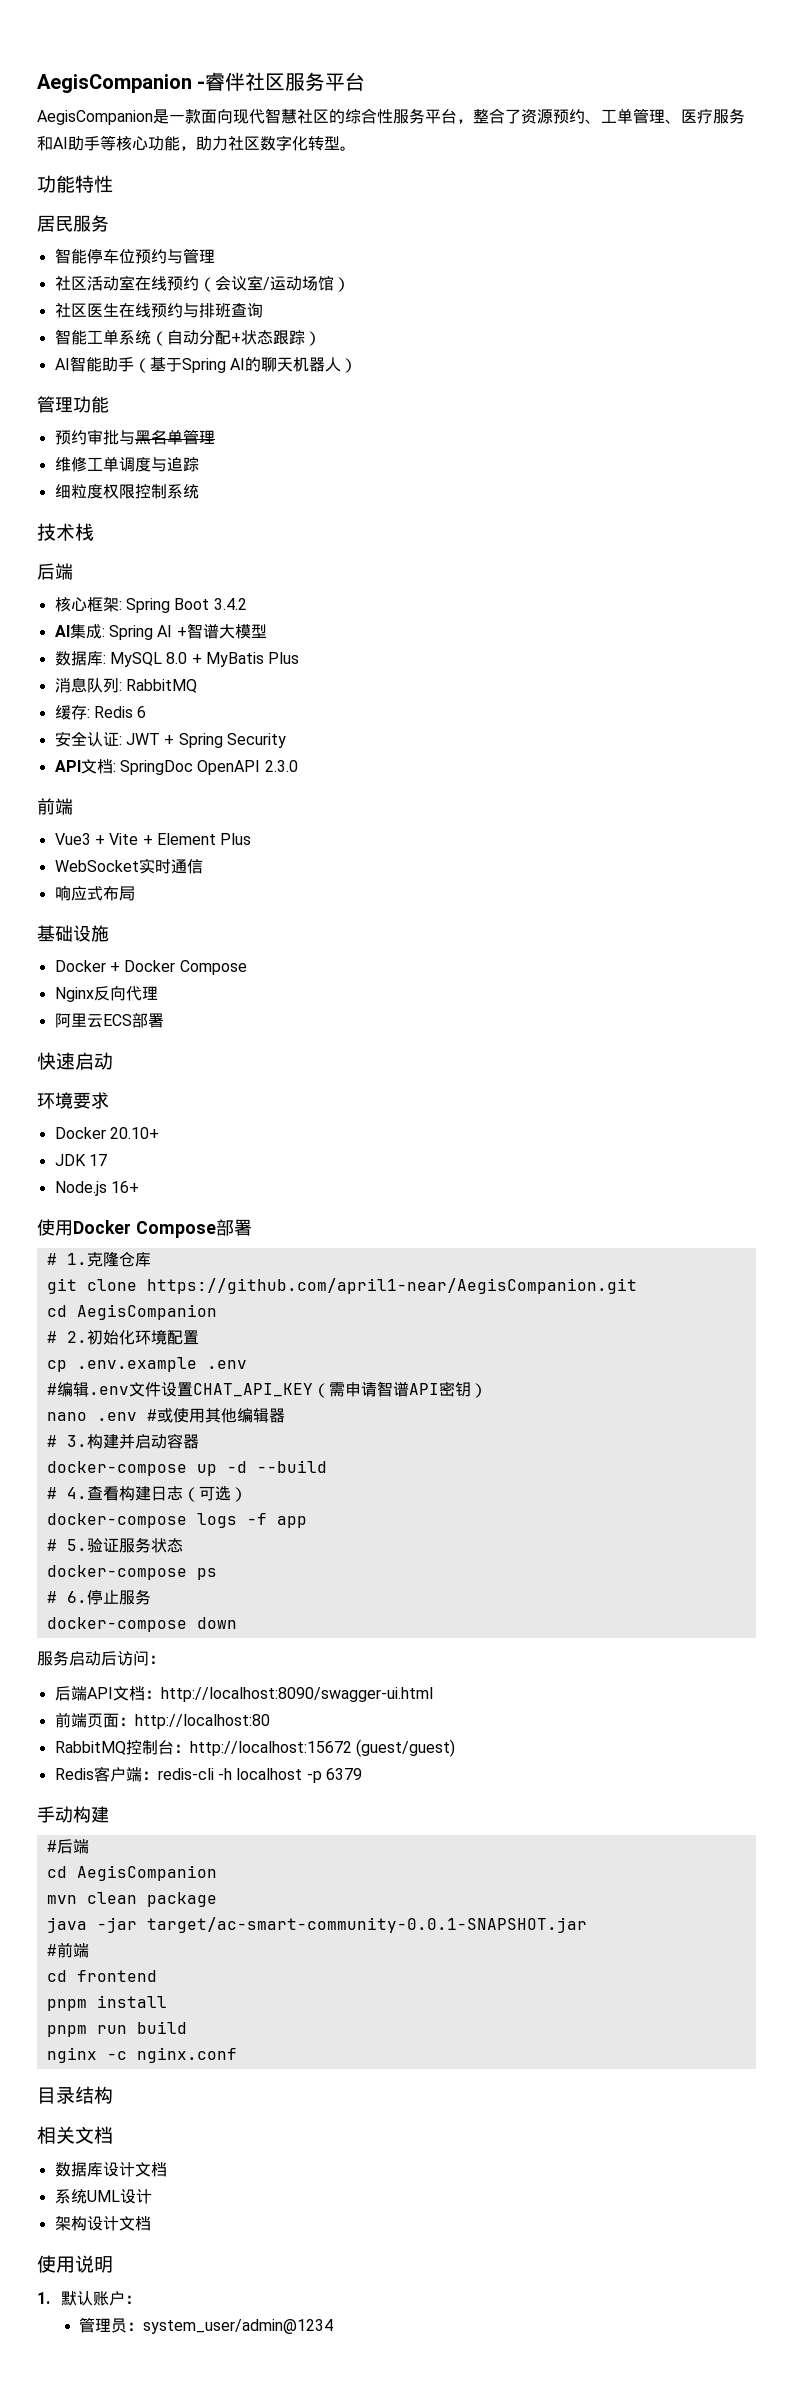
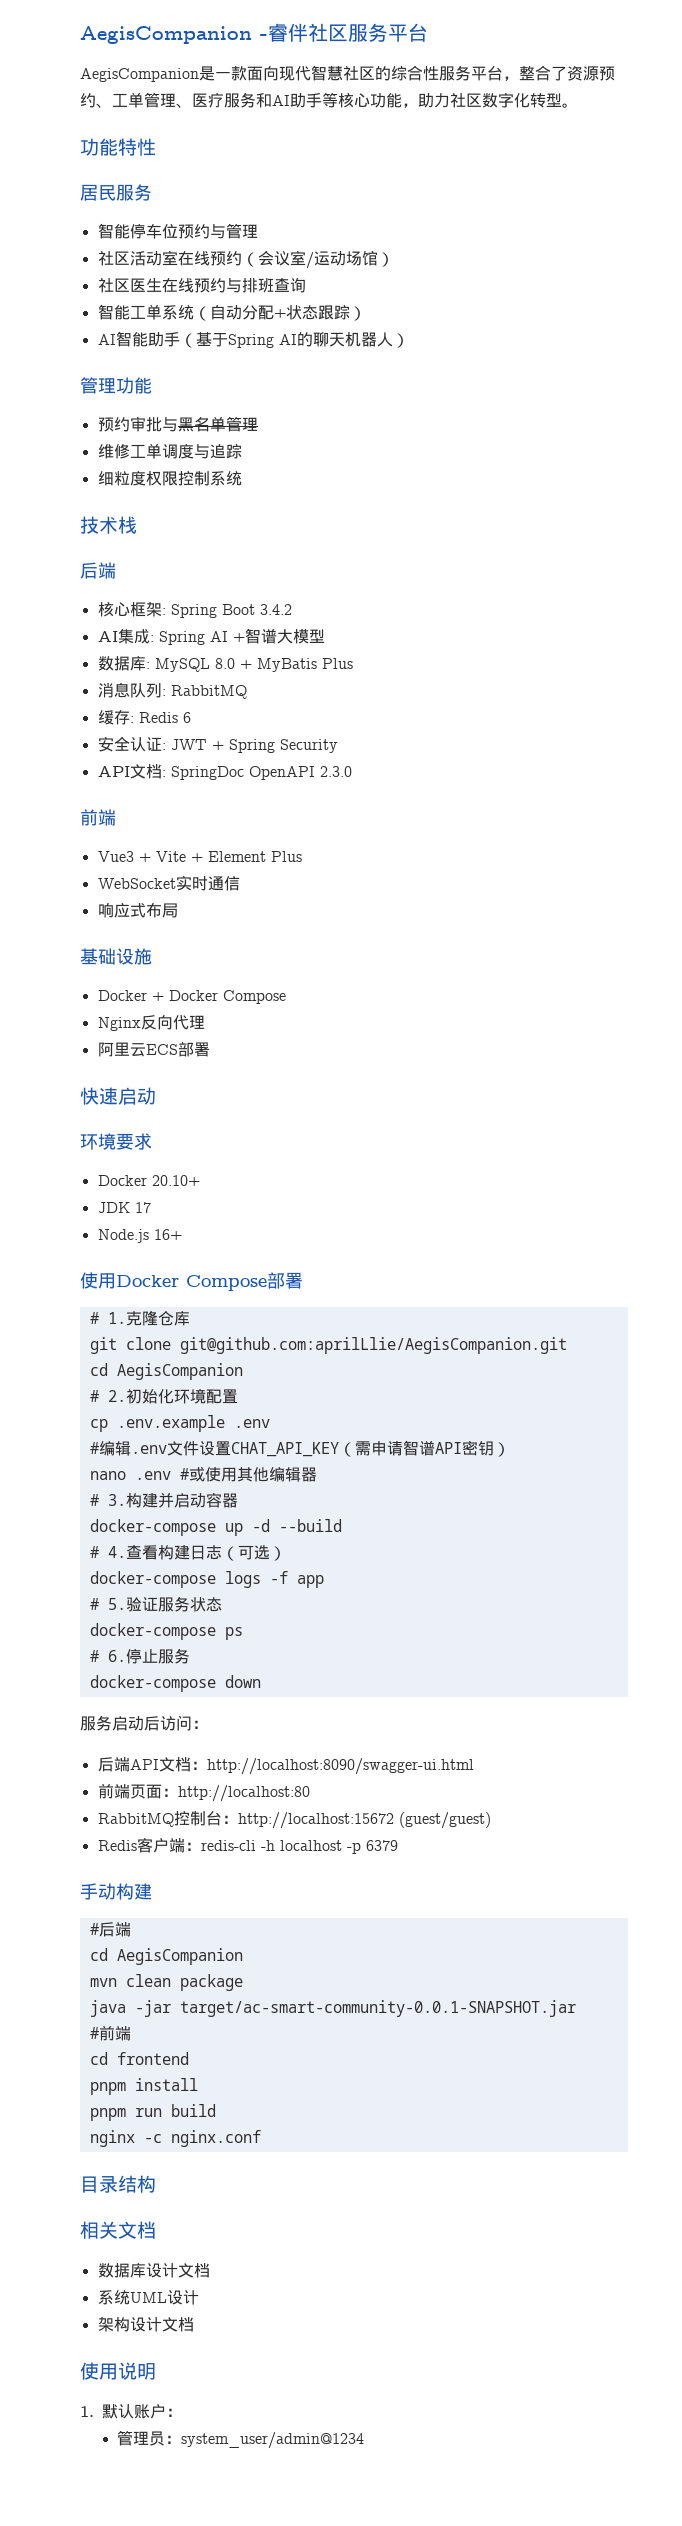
- git clone https://github.com/april1-near/AegisCompanion.git
+ git clone git@github.com:aprilLlie/AegisCompanion.git

